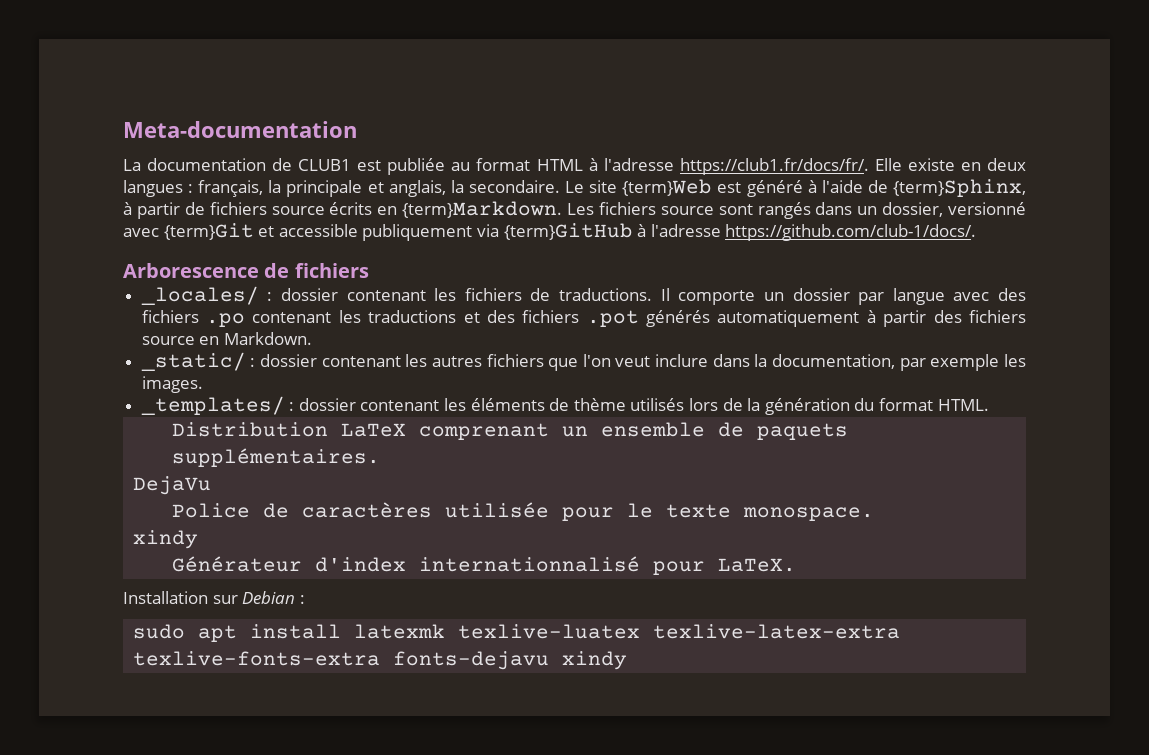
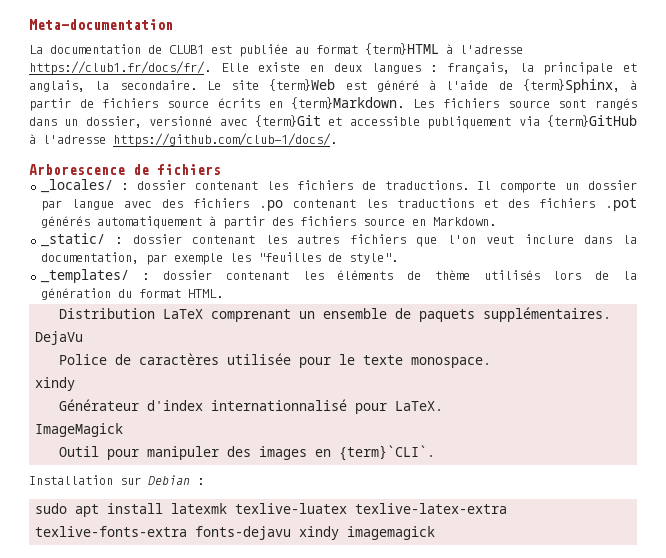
- La documentation de CLUB1 est publiée au format HTML à l'adresse https://club1.fr/docs/fr/. Elle existe en deux langues : français, la principale et anglais, la secondaire.
+ La documentation de CLUB1 est publiée au format {term}HTML à l'adresse https://club1.fr/docs/fr/. Elle existe en deux langues : français, la principale et anglais, la secondaire.
- _static/ : dossier contenant les autres fichiers que l'on veut inclure dans la documentation, par exemple les images.
+ _static/ : dossier contenant les autres fichiers que l'on veut inclure dans la documentation, par exemple les "feuilles de style".
+ ImageMagick
+ Outil pour manipuler des images en {term}`CLI`.
- sudo apt install latexmk texlive-luatex texlive-latex-extra texlive-fonts-extra fonts-dejavu xindy
+ sudo apt install latexmk texlive-luatex texlive-latex-extra texlive-fonts-extra fonts-dejavu xindy imagemagick

